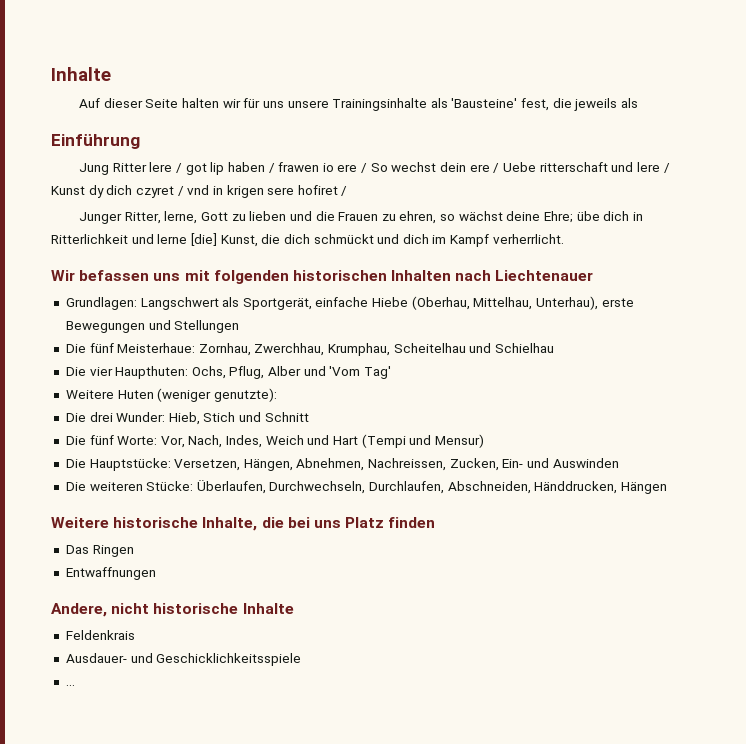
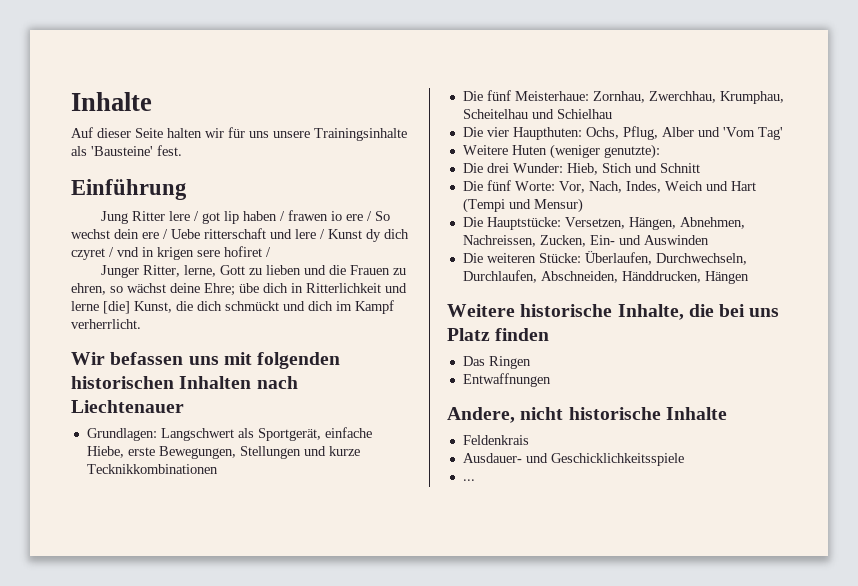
- Auf dieser Seite halten wir für uns unsere Trainingsinhalte als 'Bausteine' fest, die jeweils als
+ Auf dieser Seite halten wir für uns unsere Trainingsinhalte als 'Bausteine' fest.
- Grundlagen: Langschwert als Sportgerät, einfache Hiebe (Oberhau, Mittelhau, Unterhau), erste Bewegungen und Stellungen
+ Grundlagen: Langschwert als Sportgerät, einfache Hiebe, erste Bewegungen, Stellungen und kurze Tecknikkombinationen

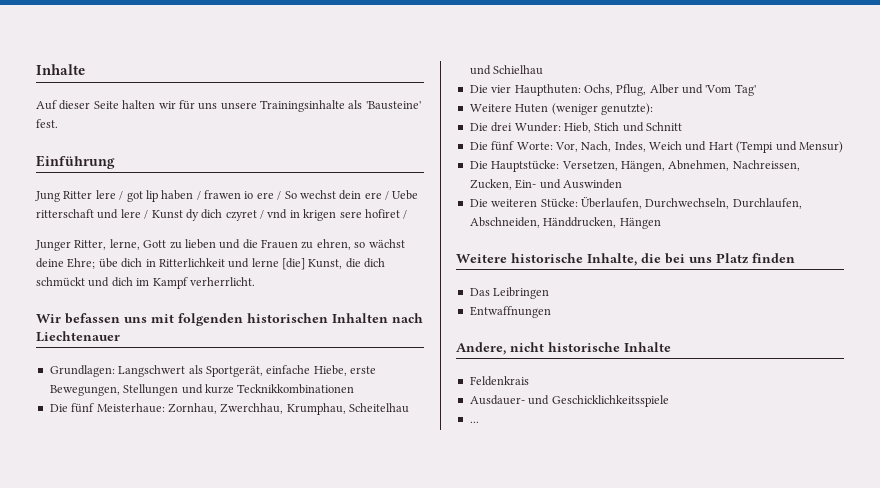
- Das Ringen
+ Das Leibringen

